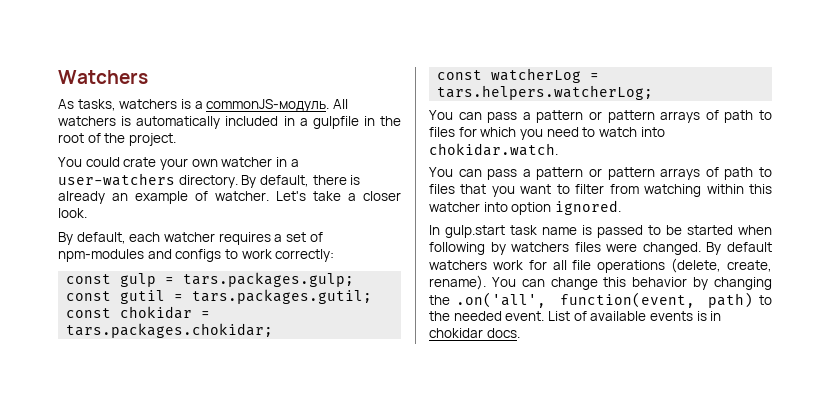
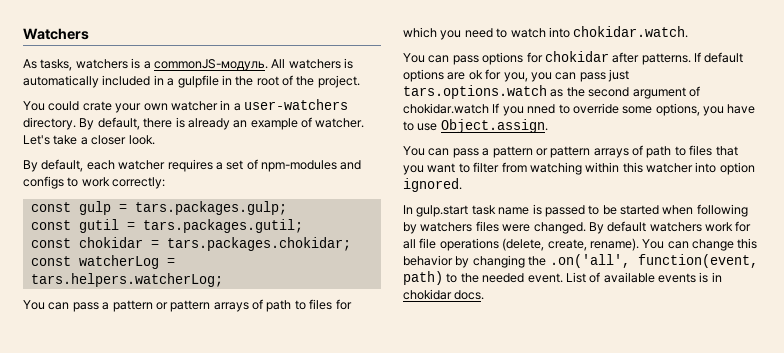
+ You can pass options for chokidar after patterns. If default options are ok for you, you can pass just tars.options.watch as the second argument of chokidar.watch If you nned to override some options, you have to use Object.assign.

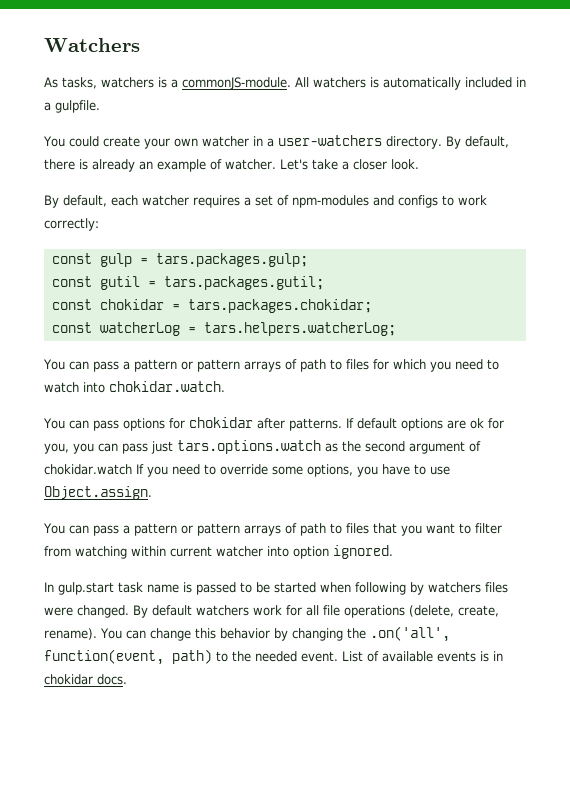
- As tasks, watchers is a commonJS-модуль.
+ As tasks, watchers is a commonJS-module.
- All watchers is automatically included in a gulpfile in the root of the project.
+ All watchers is automatically included in a gulpfile.
- You could crate your own watcher in a user-watchers directory.
+ You could create your own watcher in a user-watchers directory.
- If default options are ok for you, you can pass just tars.options.watch as the second argument of chokidar.watch If you nned to override some options, you have to use Object.assign.
+ If default options are ok for you, you can pass just tars.options.watch as the second argument of chokidar.watch If you need to override some options, you have to use Object.assign.
- You can pass a pattern or pattern arrays of path to files that you want to filter from watching within this watcher into option ignored.
+ You can pass a pattern or pattern arrays of path to files that you want to filter from watching within current watcher into option ignored.

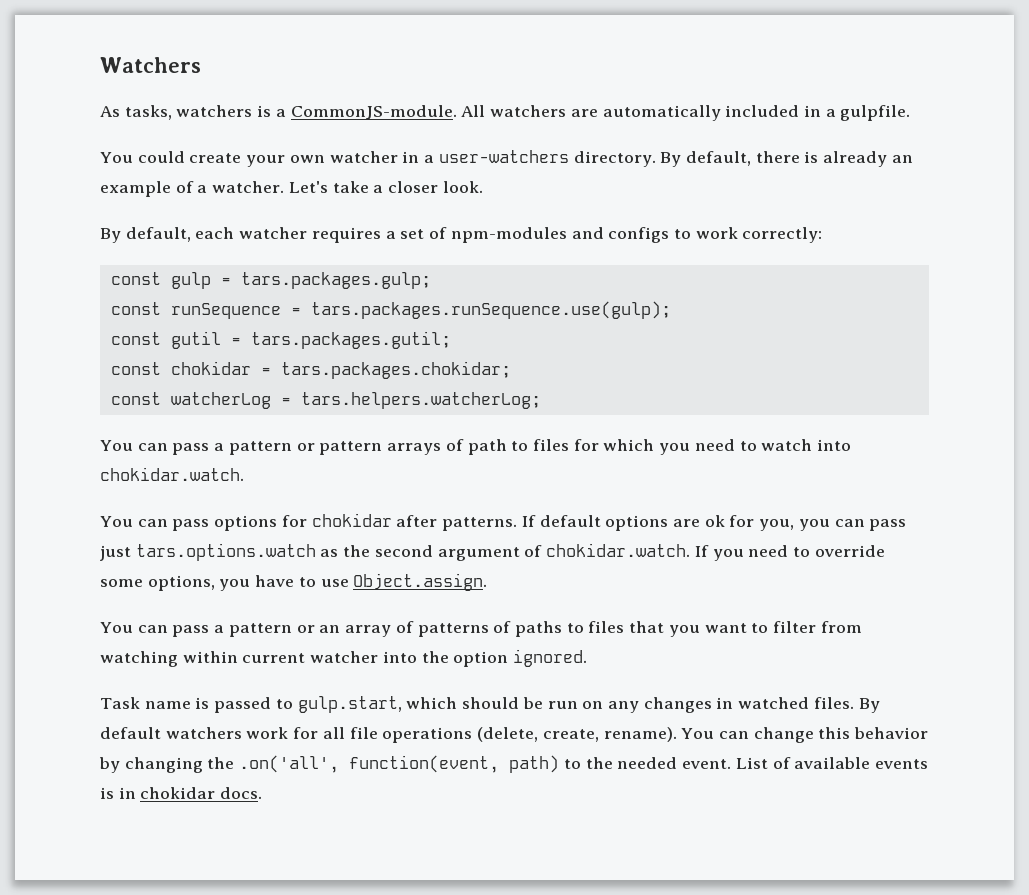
- As tasks, watchers is a commonJS-module.
+ As tasks, watchers is a CommonJS-module.
- All watchers is automatically included in a gulpfile.
+ All watchers are automatically included in a gulpfile.
- By default, there is already an example of watcher.
+ By default, there is already an example of a watcher.
+ const runSequence = tars.packages.runSequence.use(gulp);
- If default options are ok for you, you can pass just tars.options.watch as the second argument of chokidar.watch If you need to override some options, you have to use Object.assign.
+ If default options are ok for you, you can pass just tars.options.watch as the second argument of chokidar.watch. If you need to override some options, you have to use Object.assign.
- You can pass a pattern or pattern arrays of path to files that you want to filter from watching within current watcher into option ignored.
+ You can pass a pattern or an array of patterns of paths to files that you want to filter from watching within current watcher into the option ignored.
- In gulp.start task name is passed to be started when following by watchers files were changed.
+ Task name is passed to gulp.start, which should be run on any changes in watched files.

